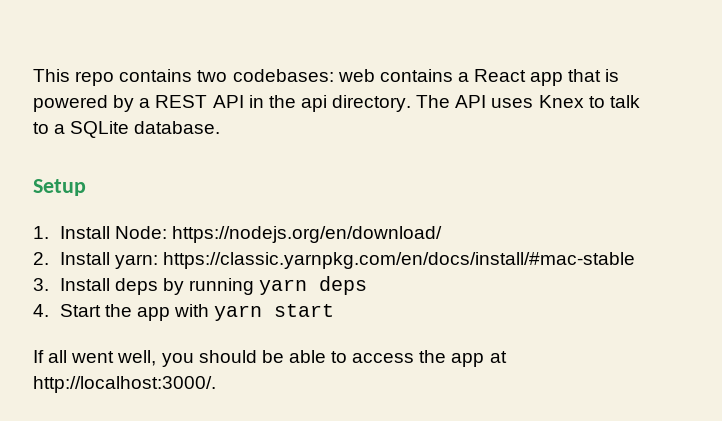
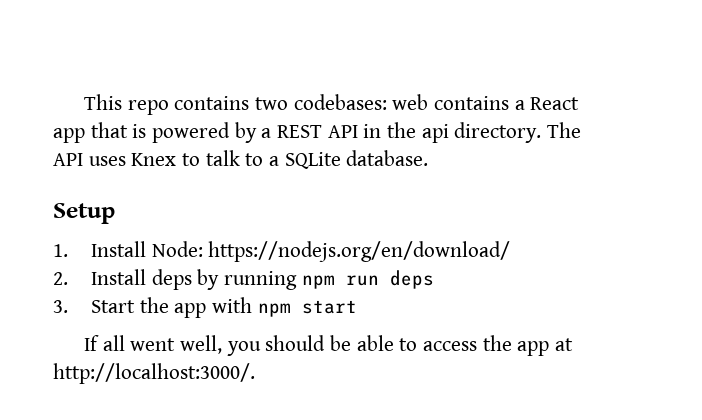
- 2. Install yarn: https://classic.yarnpkg.com/en/docs/install/#mac-stable
- 3. Install deps by running yarn deps
+ 2. Install deps by running npm run deps
- 4. Start the app with yarn start
+ 3. Start the app with npm start

